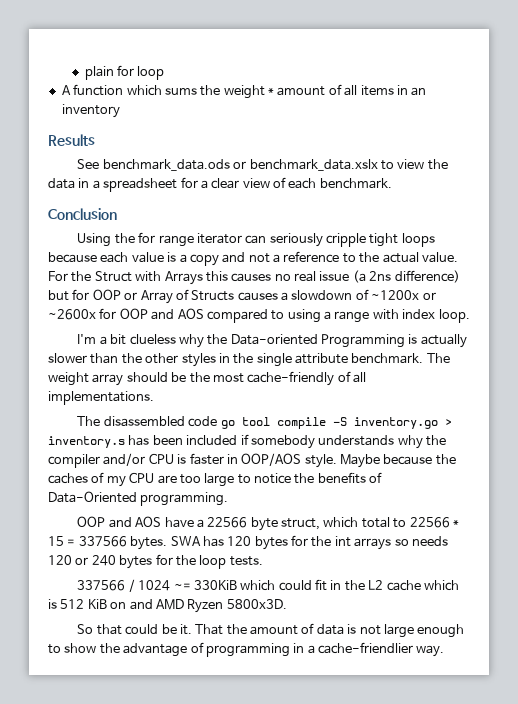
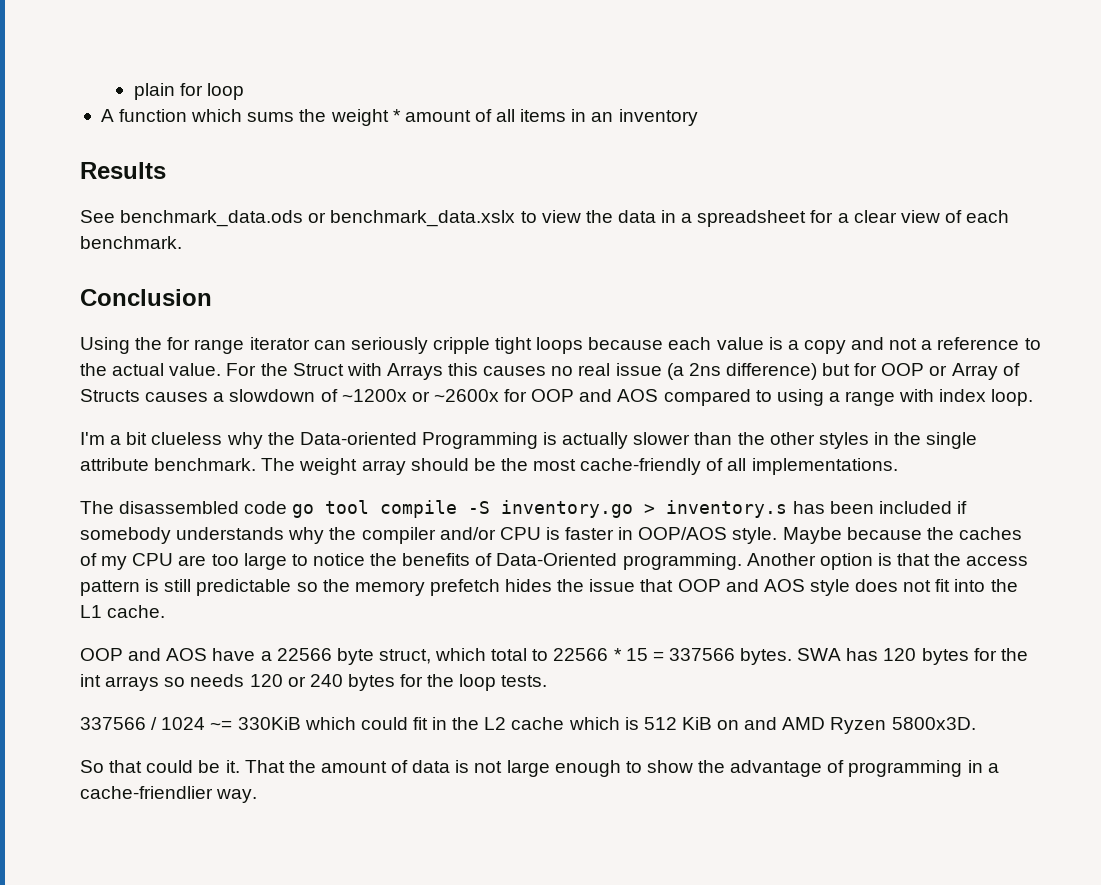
+ Another option is that the access pattern is still predictable so the memory prefetch hides the issue that OOP and AOS style does not fit into the L1 cache.

